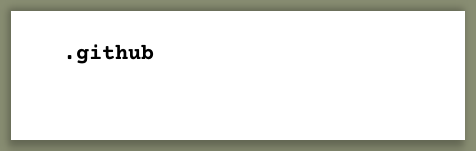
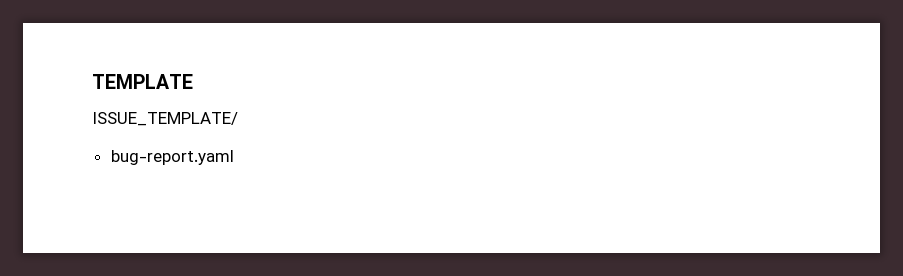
- .github
+ TEMPLATE
+ ISSUE_TEMPLATE/
+ bug-report.yaml

